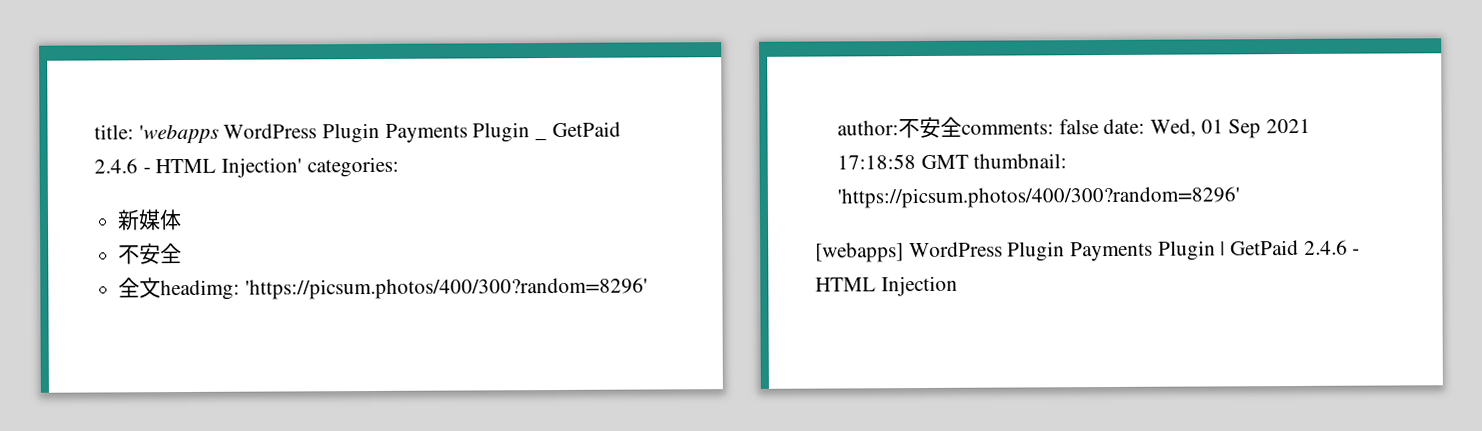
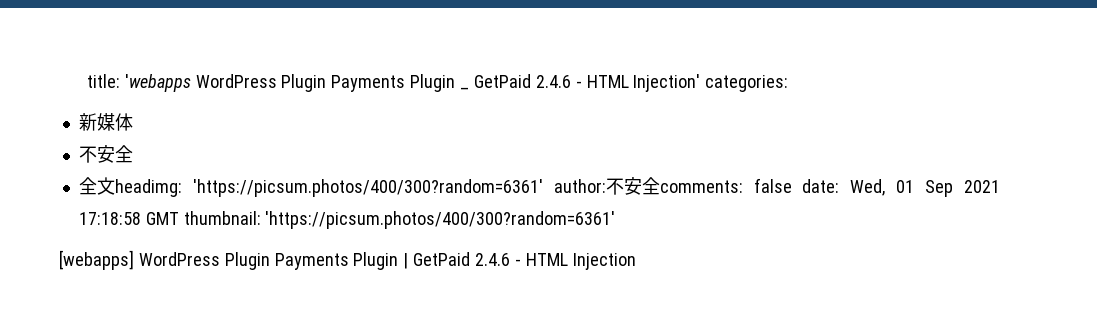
- 全文headimg: 'https://picsum.photos/400/300?random=8296' author:不安全comments: false date: Wed, 01 Sep 2021 17:18:58 GMT thumbnail: 'https://picsum.photos/400/300?random=8296'
+ 全文headimg: 'https://picsum.photos/400/300?random=6361' author:不安全comments: false date: Wed, 01 Sep 2021 17:18:58 GMT thumbnail: 'https://picsum.photos/400/300?random=6361'

